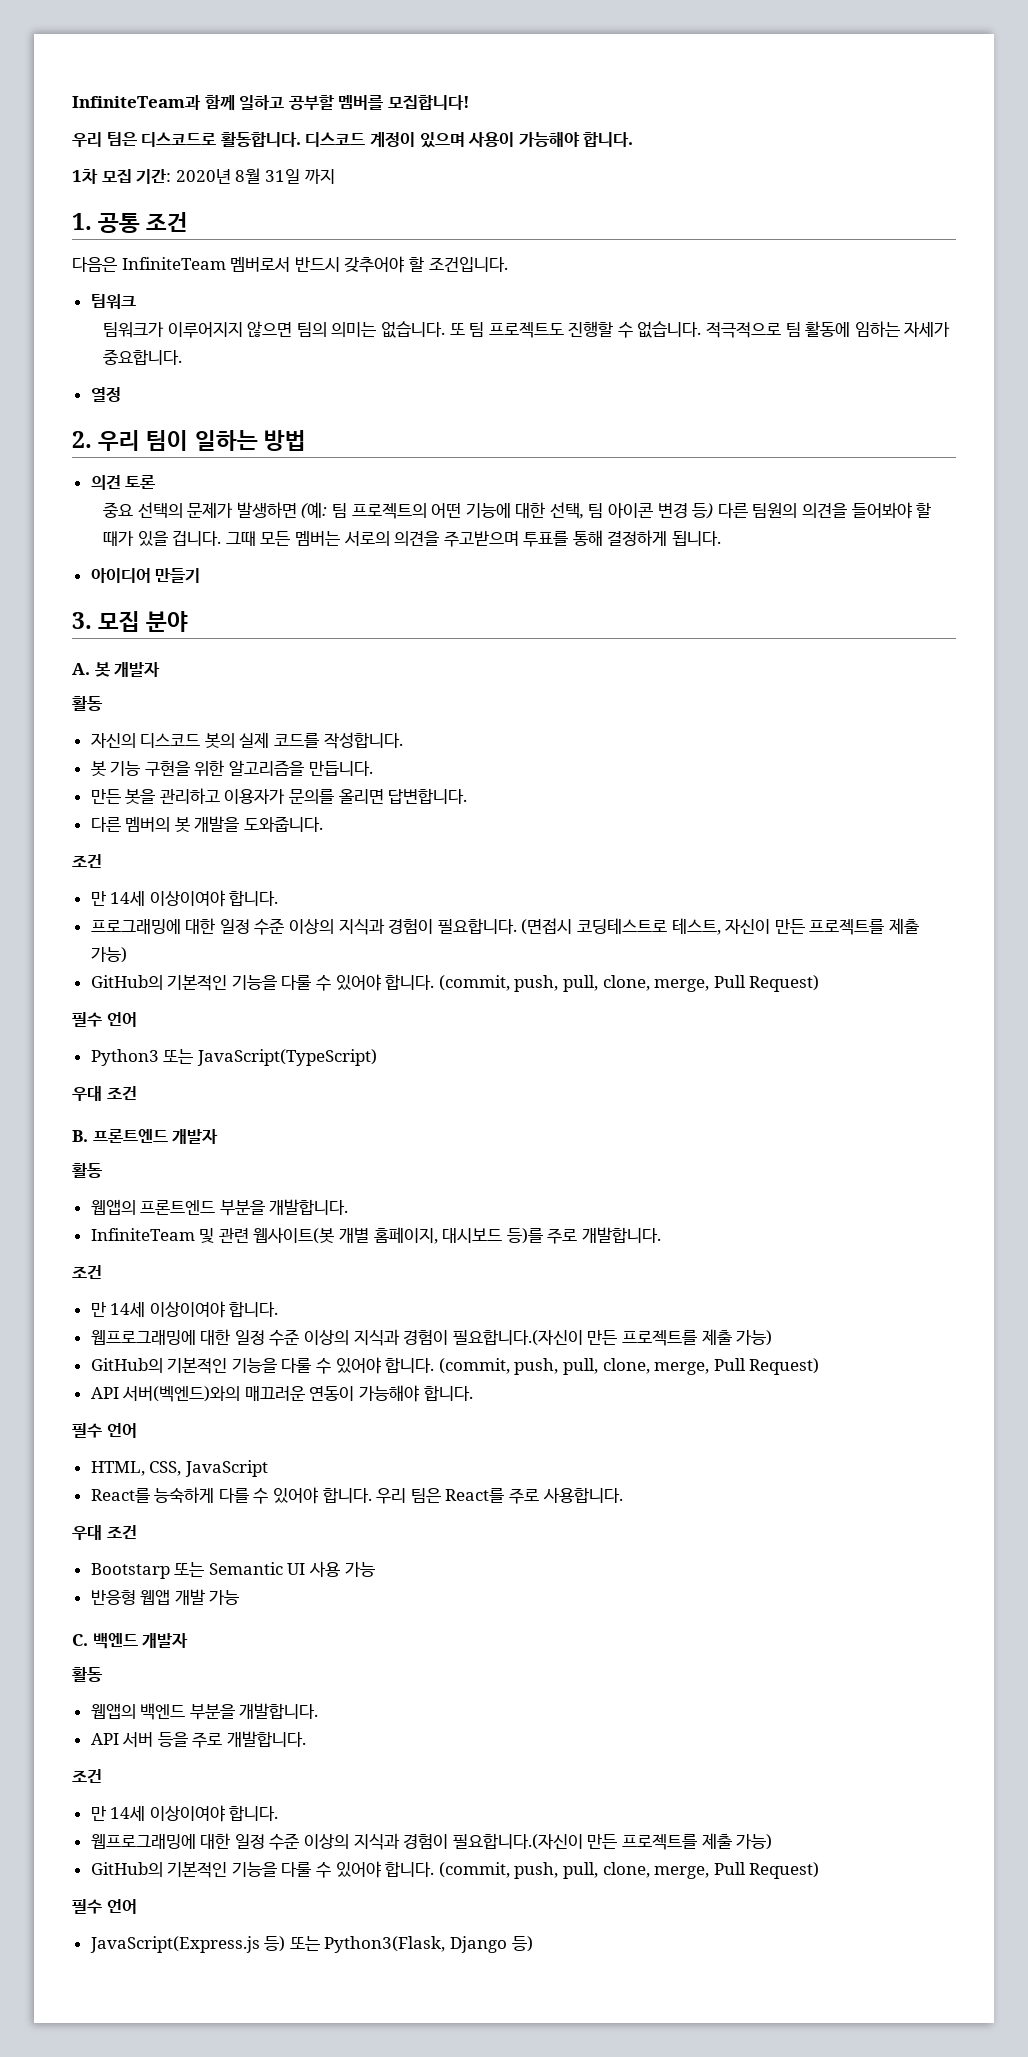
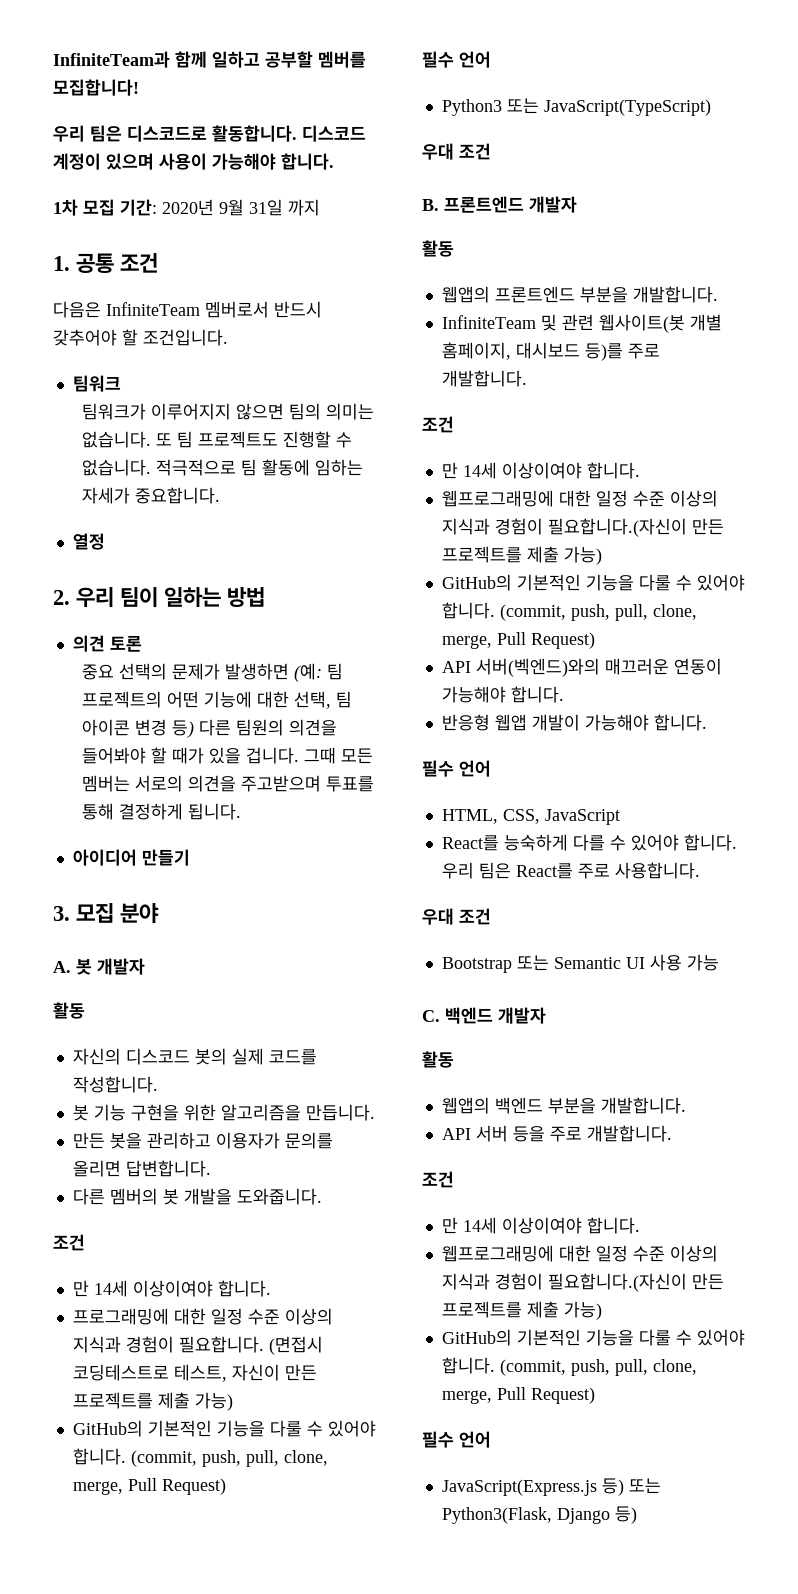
- 1차 모집 기간: 2020년 8월 31일 까지
+ 1차 모집 기간: 2020년 9월 31일 까지
+ 반응형 웹앱 개발이 가능해야 합니다.
- Bootstarp 또는 Semantic UI 사용 가능
+ Bootstrap 또는 Semantic UI 사용 가능
- 반응형 웹앱 개발 가능

